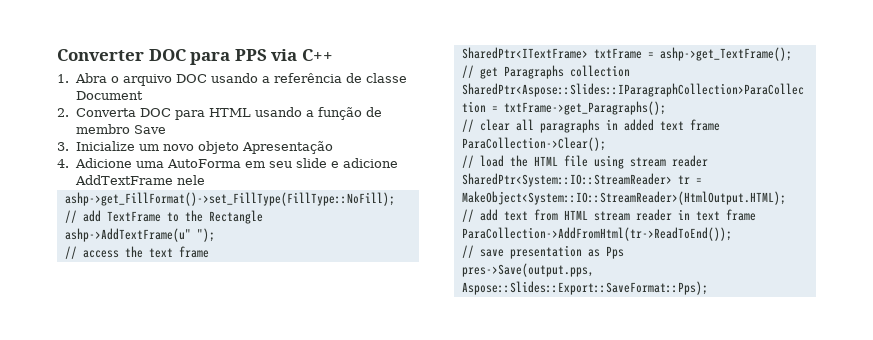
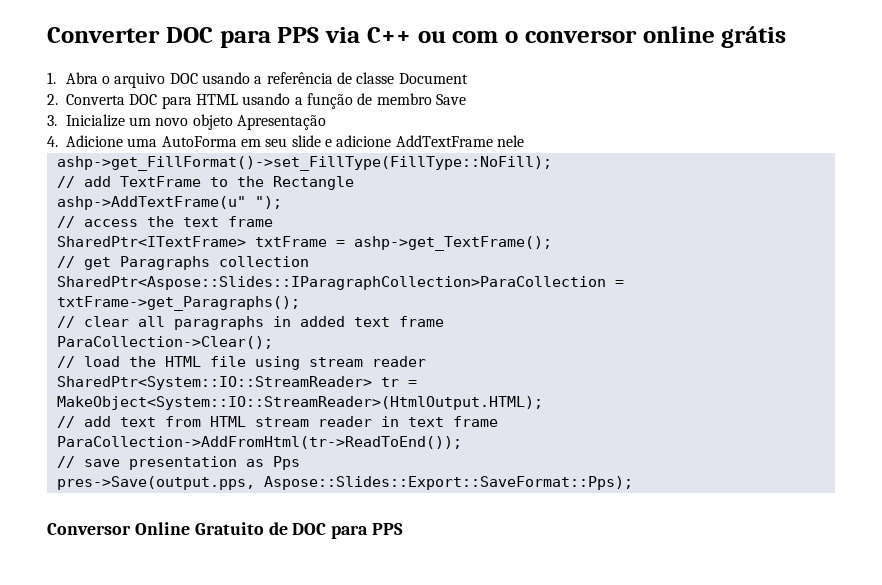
- Converter DOC para PPS via C++
+ Converter DOC para PPS via C++ ou com o conversor online grátis
+ Conversor Online Gratuito de DOC para PPS

